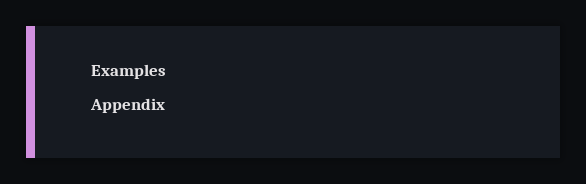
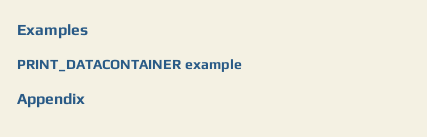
+ PRINT_DATACONTAINER example

